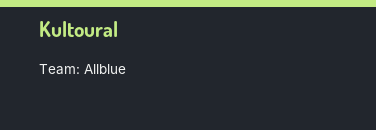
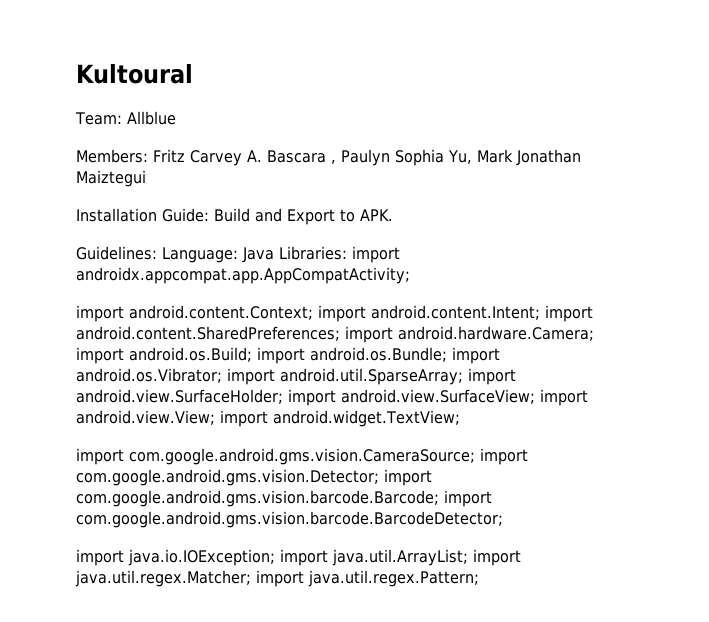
+ Members: Fritz Carvey A. Bascara , Paulyn Sophia Yu, Mark Jonathan Maiztegui
+ Installation Guide: Build and Export to APK.
+ Guidelines: Language: Java Libraries: import androidx.appcompat.app.AppCompatActivity;
+ import android.content.Context; import android.content.Intent; import android.content.SharedPreferences; import android.hardware.Camera; import android.os.Build; import android.os.Bundle; import android.os.Vibrator; import android.util.SparseArray; import android.view.SurfaceHolder; import android.view.SurfaceView; import android.view.View; import android.widget.TextView;
+ import com.google.android.gms.vision.CameraSource; import com.google.android.gms.vision.Detector; import com.google.android.gms.vision.barcode.Barcode; import com.google.android.gms.vision.barcode.BarcodeDetector;
+ import java.io.IOException; import java.util.ArrayList; import java.util.regex.Matcher; import java.util.regex.Pattern;

